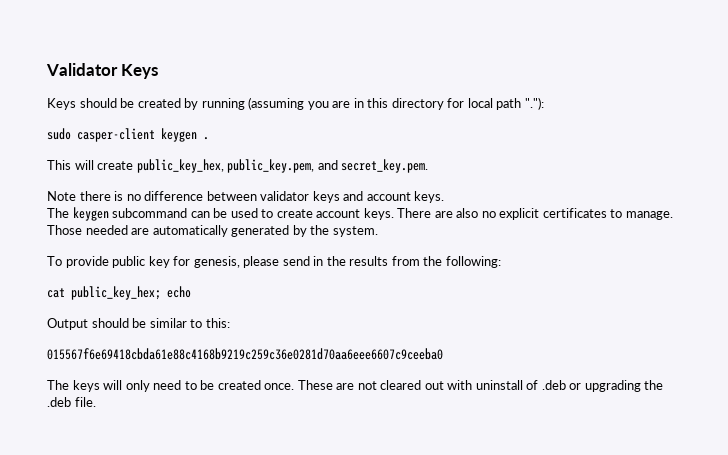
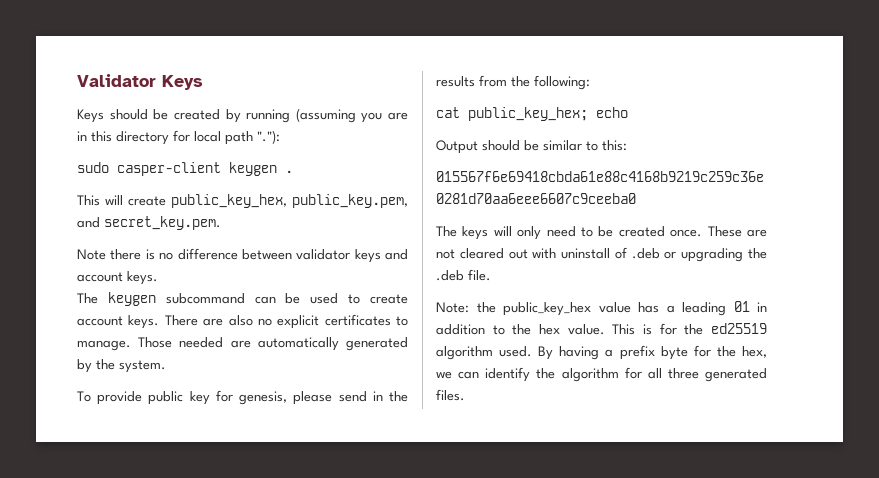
+ Note: the public_key_hex value has a leading 01 in addition to the hex value. This is for the ed25519 algorithm used. By having a prefix byte for the hex, we can identify the algorithm for all three generated files.

